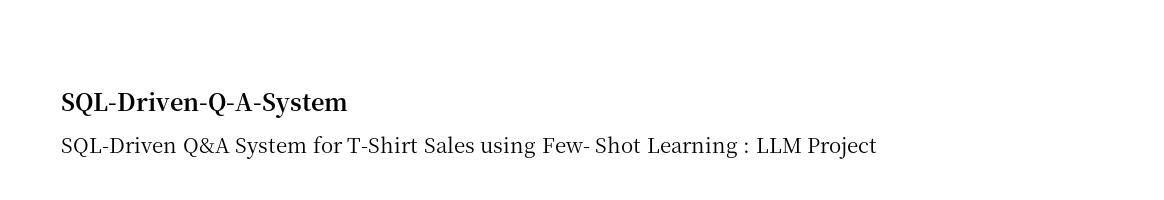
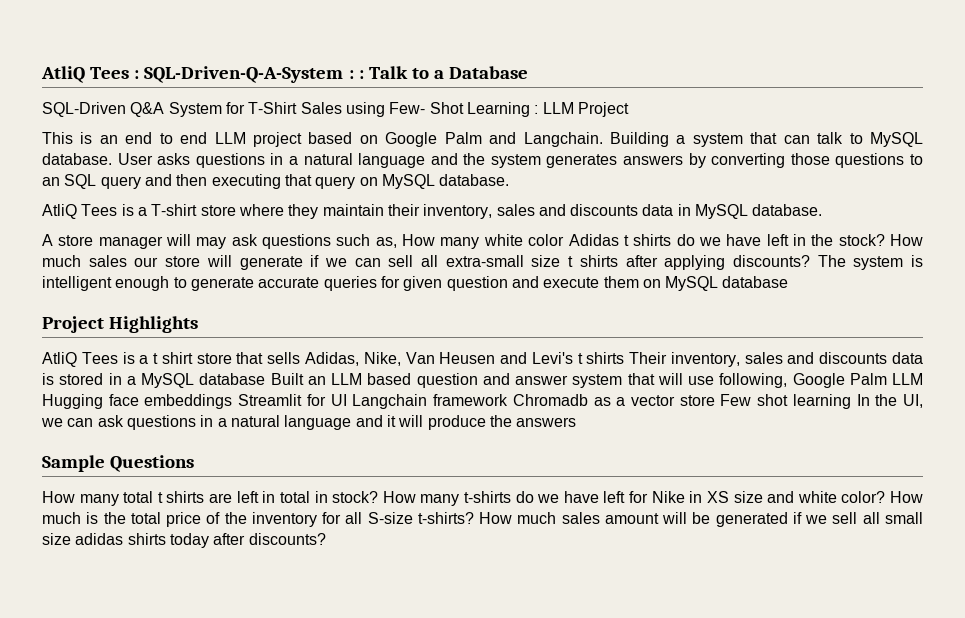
- SQL-Driven-Q-A-System
+ AtliQ Tees : SQL-Driven-Q-A-System : : Talk to a Database
+ This is an end to end LLM project based on Google Palm and Langchain. Building a system that can talk to MySQL database. User asks questions in a natural language and the system generates answers by converting those questions to an SQL query and then executing that query on MySQL database.
+ AtliQ Tees is a T-shirt store where they maintain their inventory, sales and discounts data in MySQL database.
+ A store manager will may ask questions such as, How many white color Adidas t shirts do we have left in the stock? How much sales our store will generate if we can sell all extra-small size t shirts after applying discounts? The system is intelligent enough to generate accurate queries for given question and execute them on MySQL database
+ Project Highlights
+ AtliQ Tees is a t shirt store that sells Adidas, Nike, Van Heusen and Levi's t shirts Their inventory, sales and discounts data is stored in a MySQL database Built an LLM based question and answer system that will use following, Google Palm LLM Hugging face embeddings Streamlit for UI Langchain framework Chromadb as a vector store Few shot learning In the UI, we can ask questions in a natural language and it will produce the answers
+ Sample Questions
+ How many total t shirts are left in total in stock? How many t-shirts do we have left for Nike in XS size and white color? How much is the total price of the inventory for all S-size t-shirts? How much sales amount will be generated if we sell all small size adidas shirts today after discounts?

